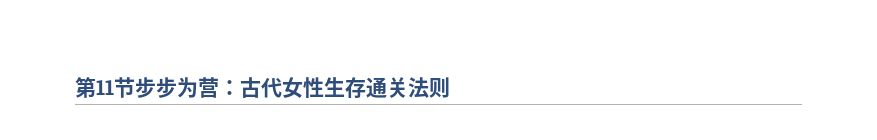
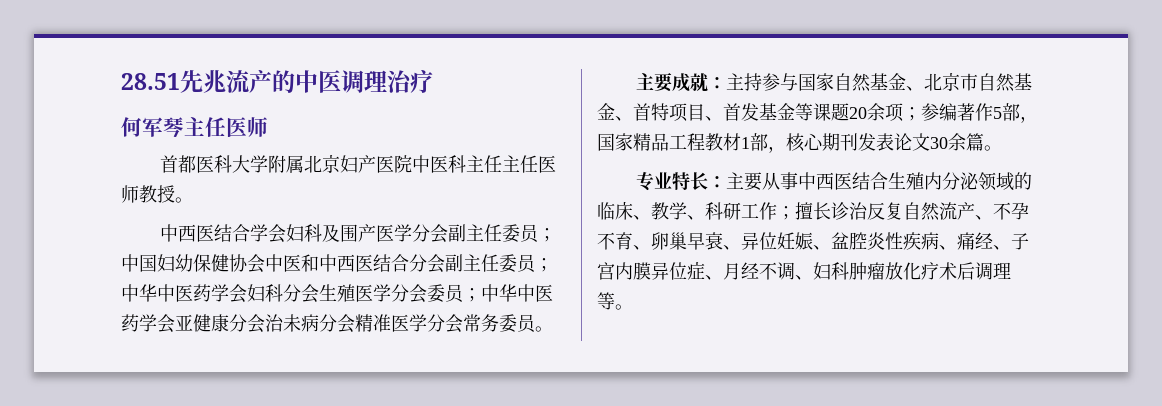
- 第11节步步为营：古代女性生存通关法则
+ 28.51先兆流产的中医调理治疗
+ 何军琴主任医师
+ 首都医科大学附属北京妇产医院中医科主任主任医师教授。
+ 中西医结合学会妇科及围产医学分会副主任委员；中国妇幼保健协会中医和中西医结合分会副主任委员；中华中医药学会妇科分会生殖医学分会委员；中华中医药学会亚健康分会治未病分会精准医学分会常务委员。
+ 主要成就：主持参与国家自然基金、北京市自然基金、首特项目、首发基金等课题20余项；参编著作5部，国家精品工程教材1部，核心期刊发表论文30余篇。
+ 专业特长：主要从事中西医结合生殖内分泌领域的临床、教学、科研工作；擅长诊治反复自然流产、不孕不育、卵巢早衰、异位妊娠、盆腔炎性疾病、痛经、子宫内膜异位症、月经不调、妇科肿瘤放化疗术后调理等。

